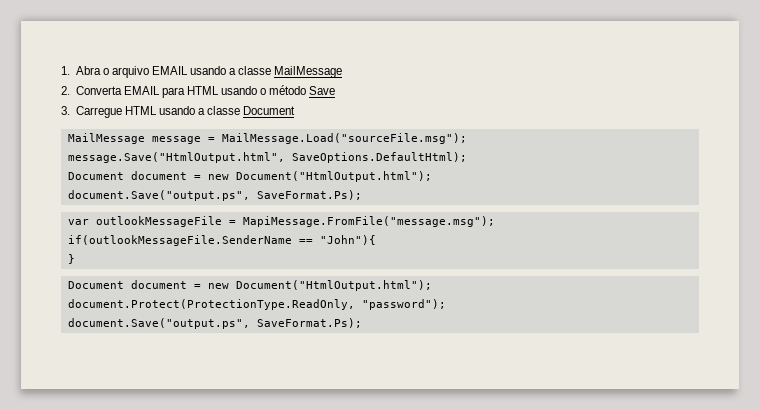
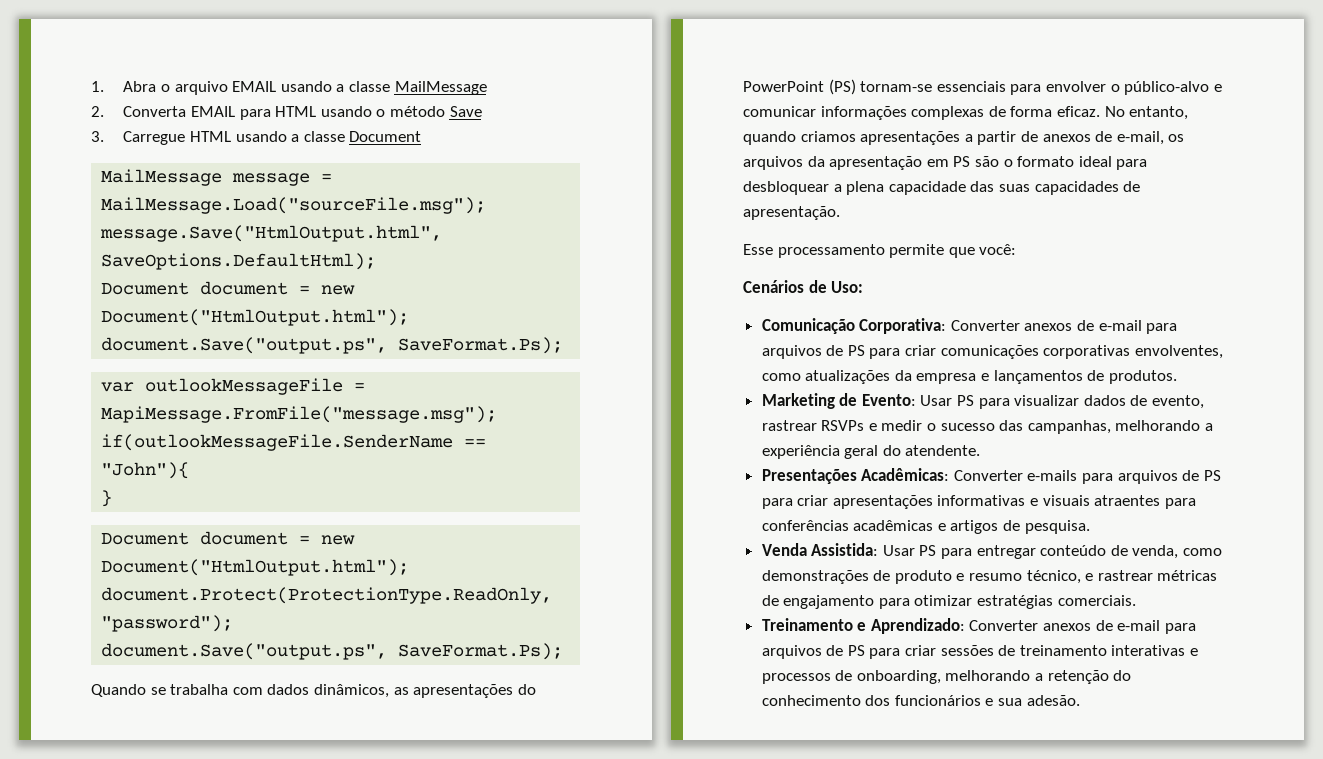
+ Quando se trabalha com dados dinâmicos, as apresentações do PowerPoint (PS) tornam-se essenciais para envolver o público-alvo e comunicar informações complexas de forma eficaz. No entanto, quando criamos apresentações a partir de anexos de e-mail, os arquivos da apresentação em PS são o formato ideal para desbloquear a plena capacidade das suas capacidades de apresentação.
+ Esse processamento permite que você:
+ Cenários de Uso:
+ Comunicação Corporativa: Converter anexos de e-mail para arquivos de PS para criar comunicações corporativas envolventes, como atualizações da empresa e lançamentos de produtos.
+ Marketing de Evento: Usar PS para visualizar dados de evento, rastrear RSVPs e medir o sucesso das campanhas, melhorando a experiência geral do atendente.
+ Presentações Acadêmicas: Converter e-mails para arquivos de PS para criar apresentações informativas e visuais atraentes para conferências acadêmicas e artigos de pesquisa.
+ Venda Assistida: Usar PS para entregar conteúdo de venda, como demonstrações de produto e resumo técnico, e rastrear métricas de engajamento para otimizar estratégias comerciais.
+ Treinamento e Aprendizado: Converter anexos de e-mail para arquivos de PS para criar sessões de treinamento interativas e processos de onboarding, melhorando a retenção do conhecimento dos funcionários e sua adesão.

